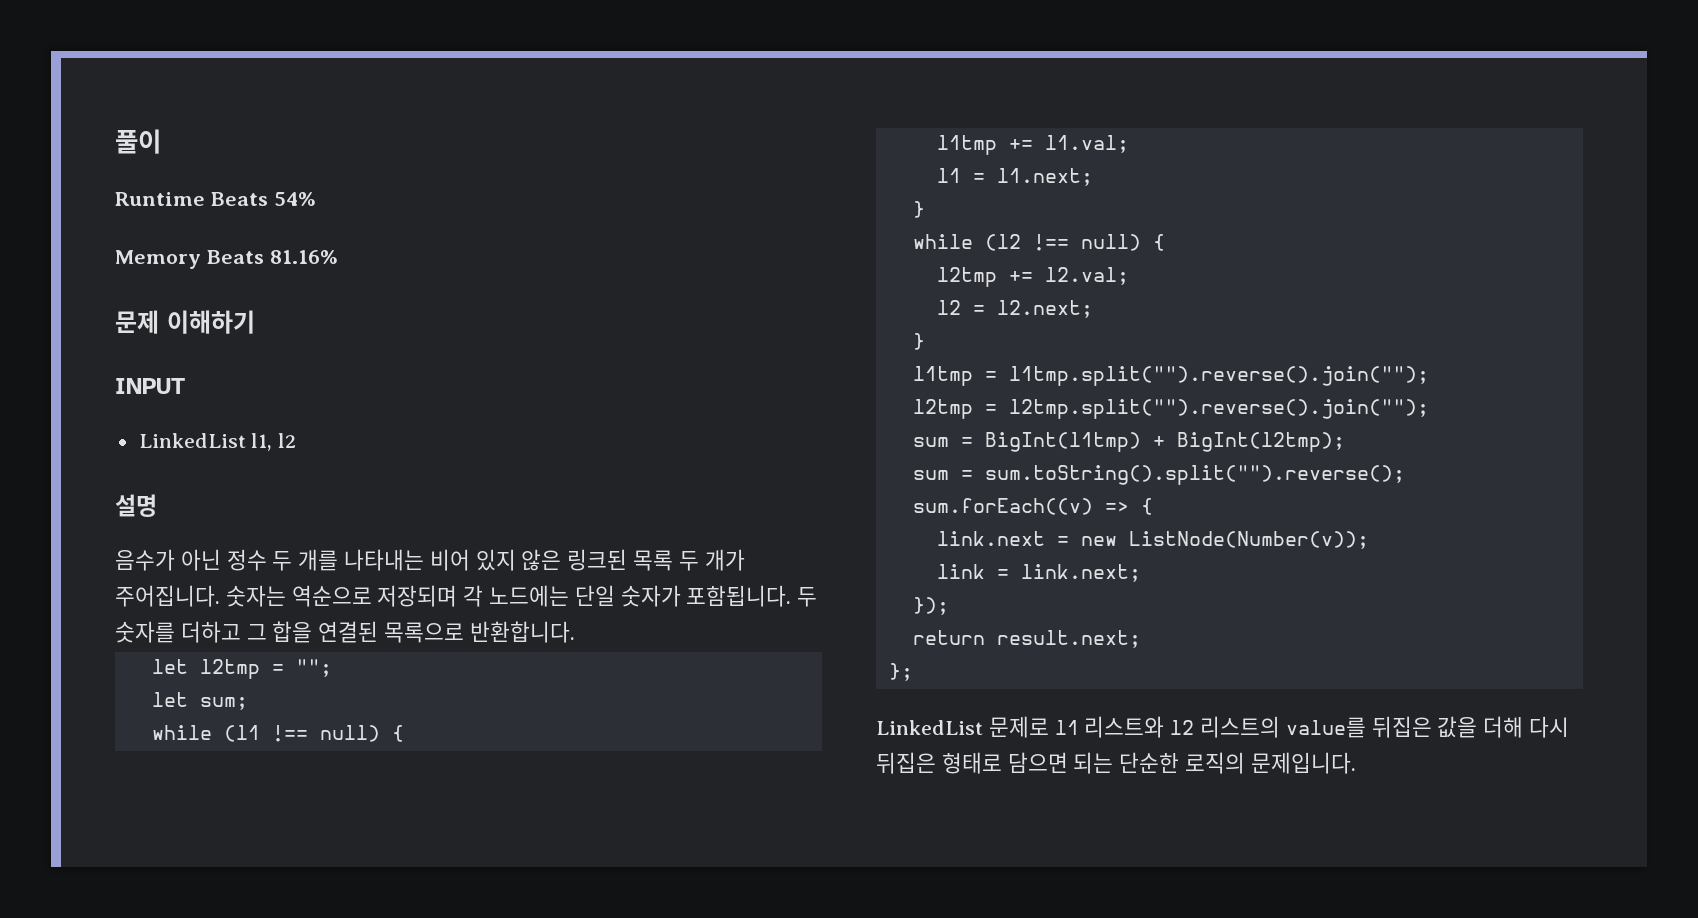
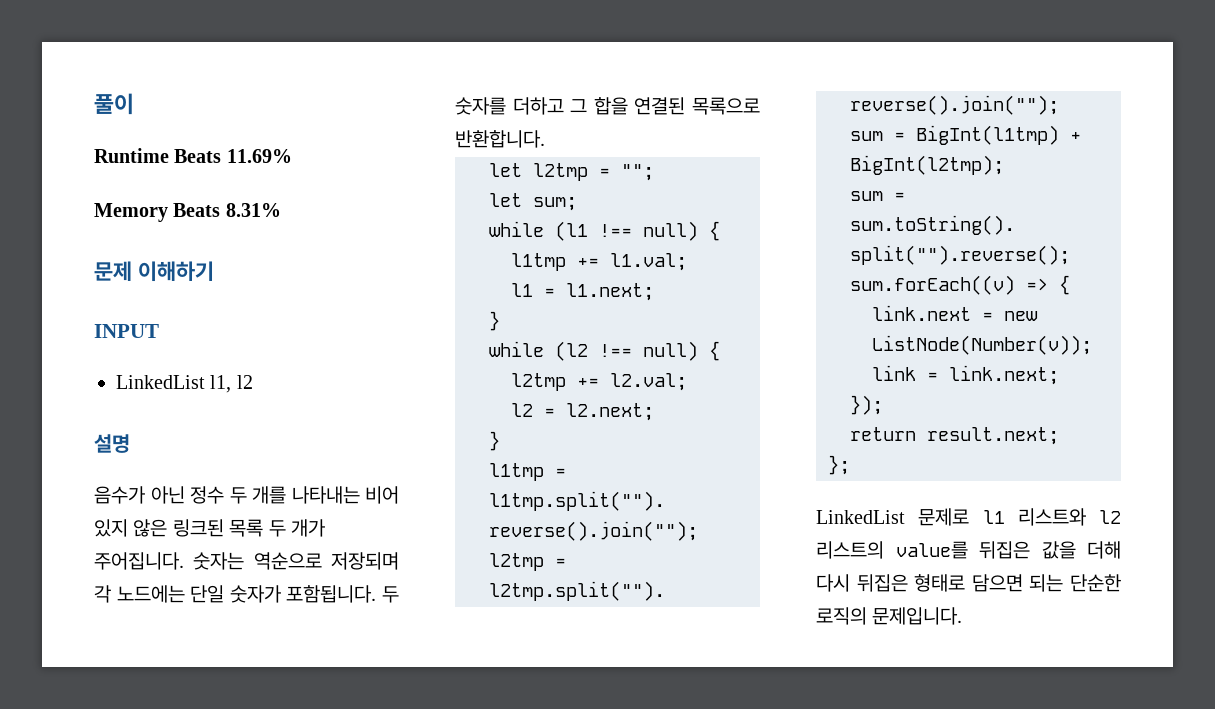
- Runtime Beats 54%
+ Runtime Beats 11.69%
- Memory Beats 81.16%
+ Memory Beats 8.31%

